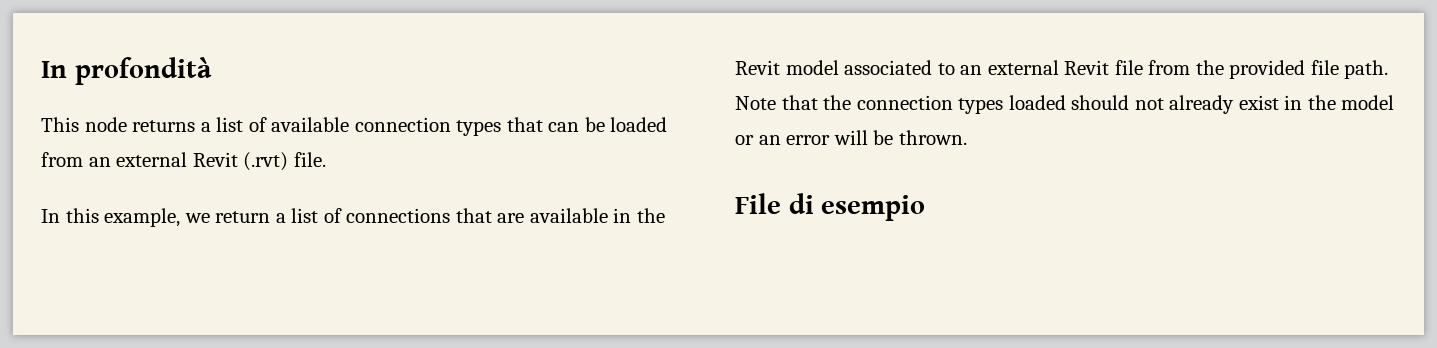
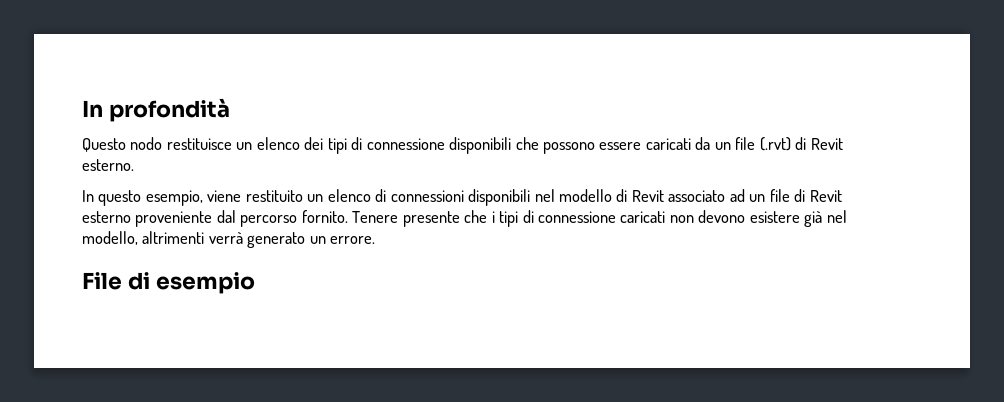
- This node returns a list of available connection types that can be loaded from an external Revit (.rvt) file.
- In this example, we return a list of connections that are available in the Revit model associated to an external Revit file from the provided file path. Note that the connection types loaded should not already exist in the model or an error will be thrown.
+ Questo nodo restituisce un elenco dei tipi di connessione disponibili che possono essere caricati da un file (.rvt) di Revit esterno.
+ In questo esempio, viene restituito un elenco di connessioni disponibili nel modello di Revit associato ad un file di Revit esterno proveniente dal percorso fornito. Tenere presente che i tipi di connessione caricati non devono esistere già nel modello, altrimenti verrà generato un errore.

